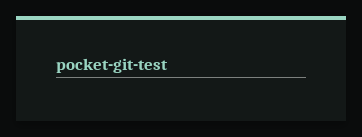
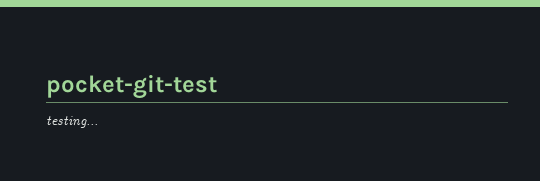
+ testing...

